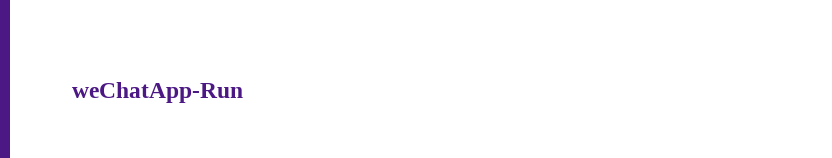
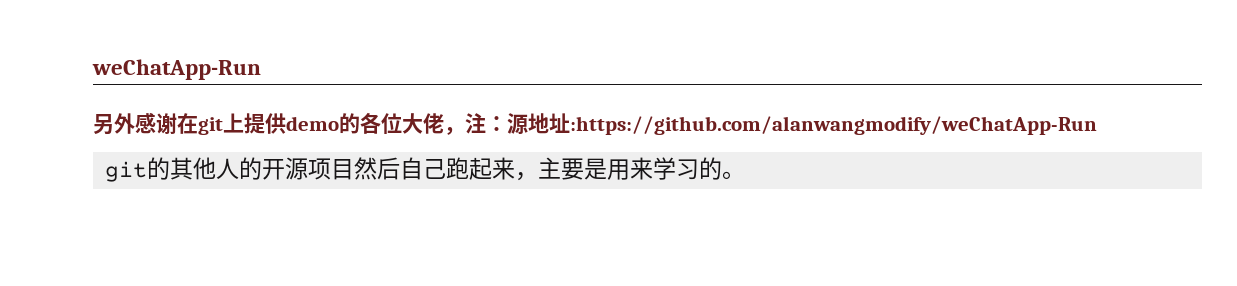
+ 另外感谢在git上提供demo的各位大佬，注：源地址:https://github.com/alanwangmodify/weChatApp-Run
+ git的其他人的开源项目然后自己跑起来，主要是用来学习的。

